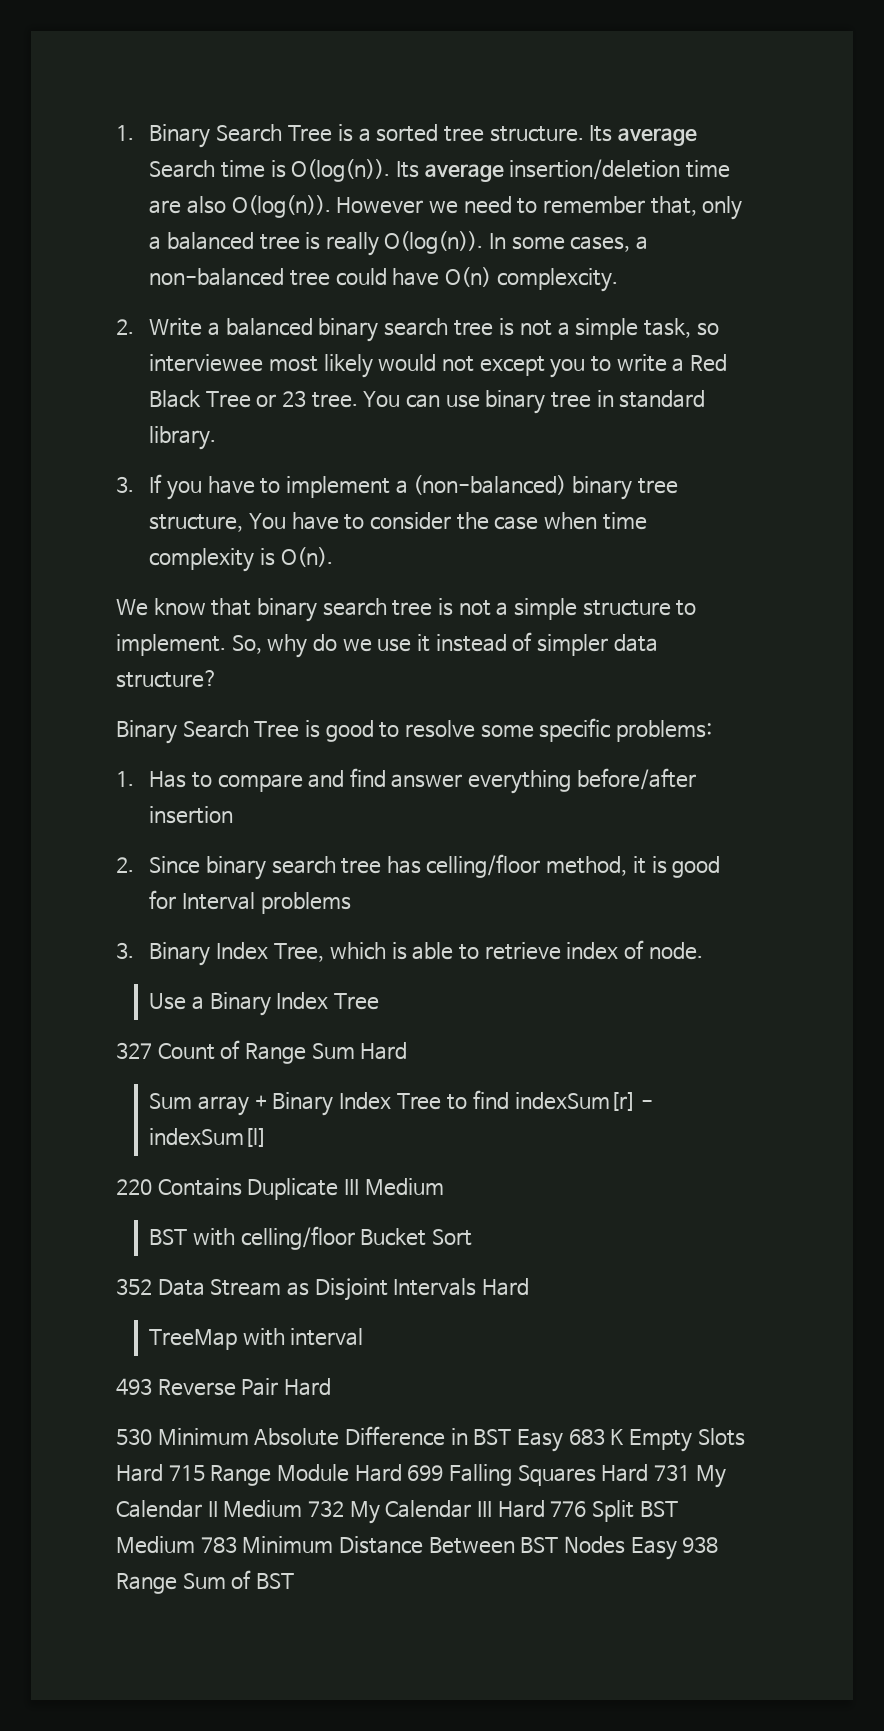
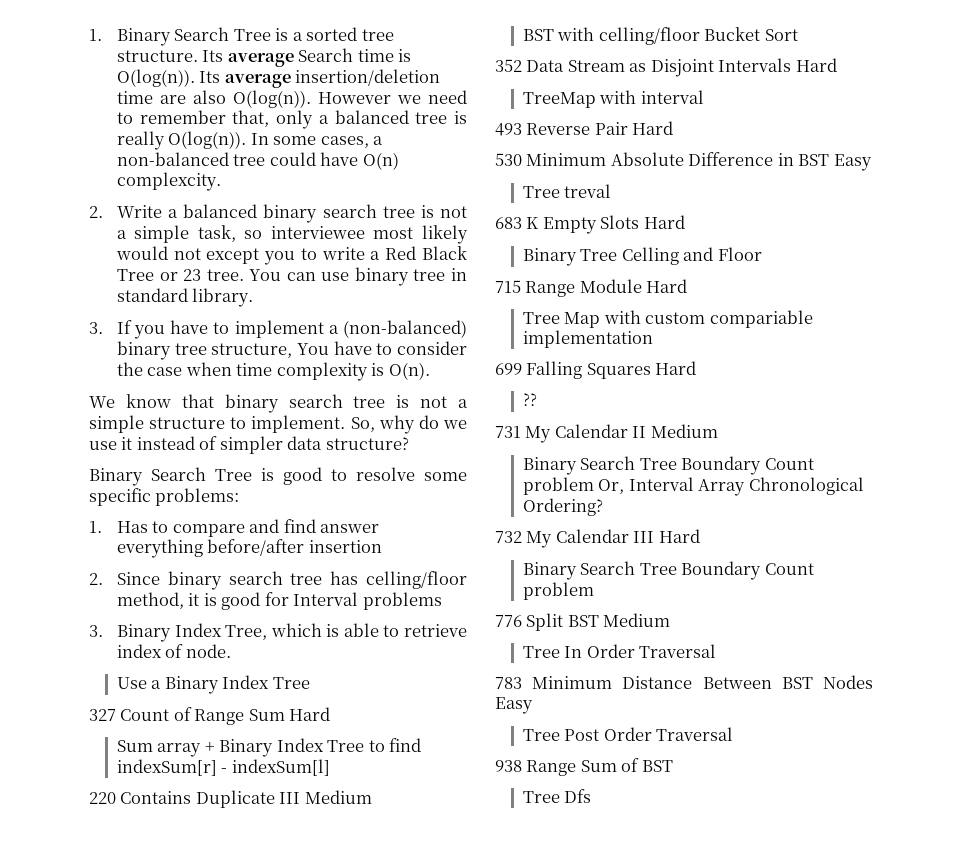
- 530 Minimum Absolute Difference in BST Easy 683 K Empty Slots Hard 715 Range Module Hard 699 Falling Squares Hard 731 My Calendar II Medium 732 My Calendar III Hard 776 Split BST Medium 783 Minimum Distance Between BST Nodes Easy 938 Range Sum of BST
+ 530 Minimum Absolute Difference in BST Easy
+ Tree treval
+ 683 K Empty Slots Hard
+ Binary Tree Celling and Floor
+ 715 Range Module Hard
+ Tree Map with custom compariable implementation
+ 699 Falling Squares Hard
+ ??
+ 731 My Calendar II Medium
+ Binary Search Tree Boundary Count problem Or, Interval Array Chronological Ordering?
+ 732 My Calendar III Hard
+ Binary Search Tree Boundary Count problem
+ 776 Split BST Medium
+ Tree In Order Traversal
+ 783 Minimum Distance Between BST Nodes Easy
+ Tree Post Order Traversal
+ 938 Range Sum of BST
+ Tree Dfs

